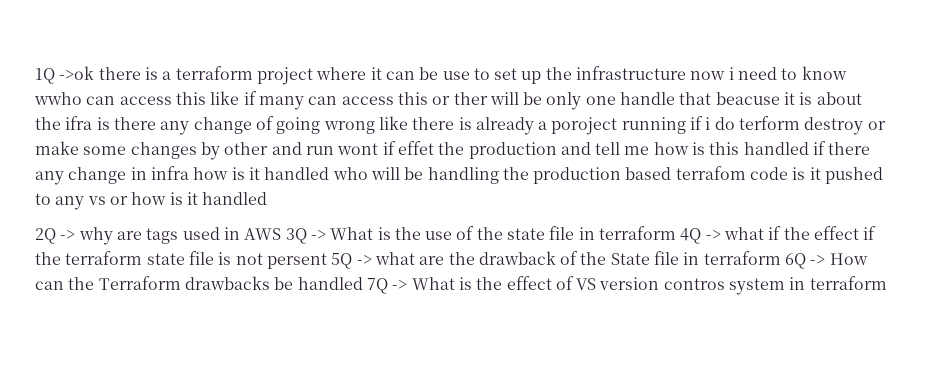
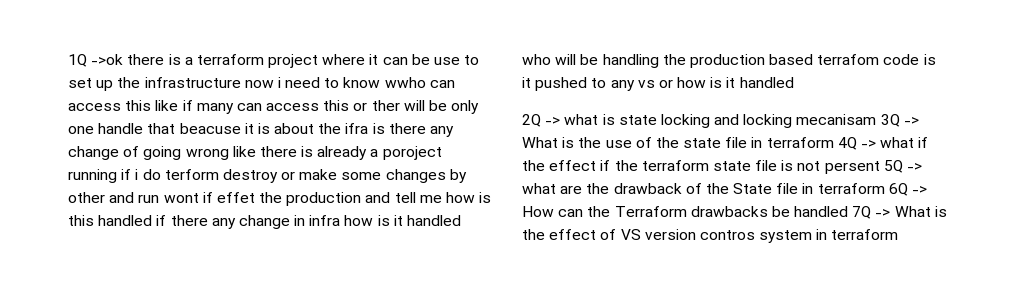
- 2Q -> why are tags used in AWS 3Q -> What is the use of the state file in terraform 4Q -> what if the effect if the terraform state file is not persent 5Q -> what are the drawback of the State file in terraform 6Q -> How can the Terraform drawbacks be handled 7Q -> What is the effect of VS version contros system in terraform
+ 2Q -> what is state locking and locking mecanisam 3Q -> What is the use of the state file in terraform 4Q -> what if the effect if the terraform state file is not persent 5Q -> what are the drawback of the State file in terraform 6Q -> How can the Terraform drawbacks be handled 7Q -> What is the effect of VS version contros system in terraform

